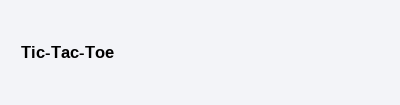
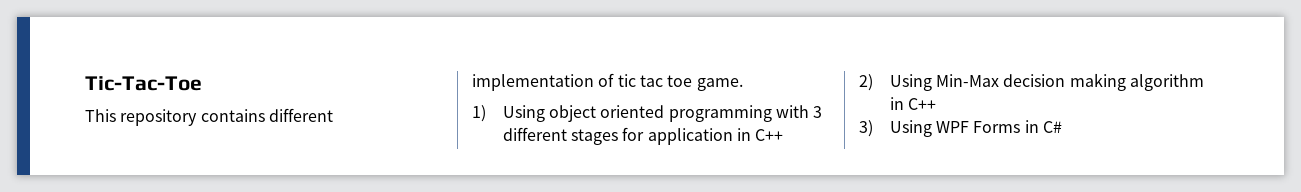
+ This repository contains different implementation of tic tac toe game.
+ 1) Using object oriented programming with 3 different stages for application in C++
+ 2) Using Min-Max decision making algorithm in C++
+ 3) Using WPF Forms in C#

